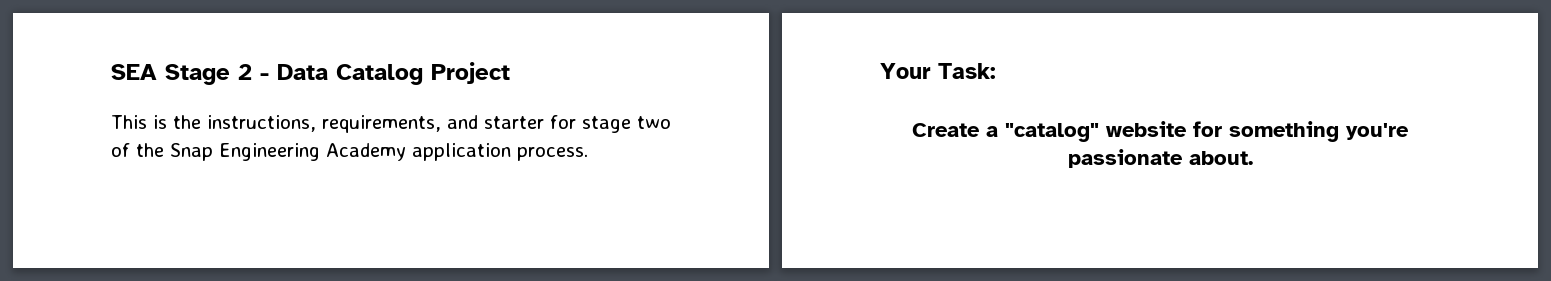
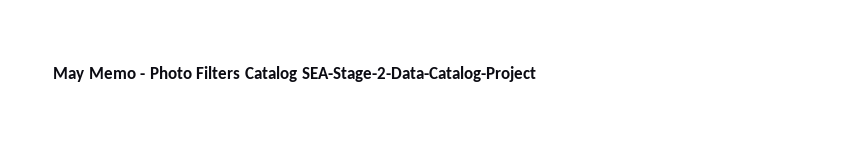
- SEA Stage 2 - Data Catalog Project
- This is the instructions, requirements, and starter for stage two of the Snap Engineering Academy application process.
- Your Task:
- Create a "catalog" website for something you're passionate about.
+ May Memo - Photo Filters Catalog SEA-Stage-2-Data-Catalog-Project

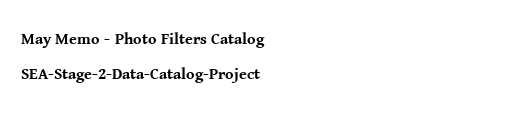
- May Memo - Photo Filters Catalog SEA-Stage-2-Data-Catalog-Project
+ May Memo - Photo Filters Catalog
+ SEA-Stage-2-Data-Catalog-Project

